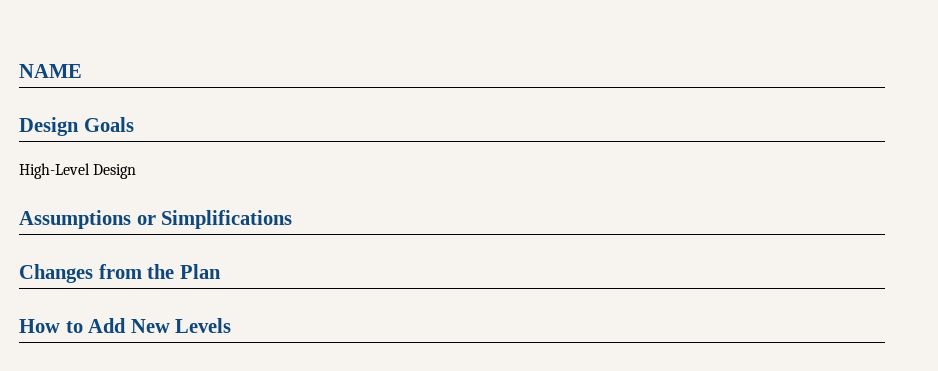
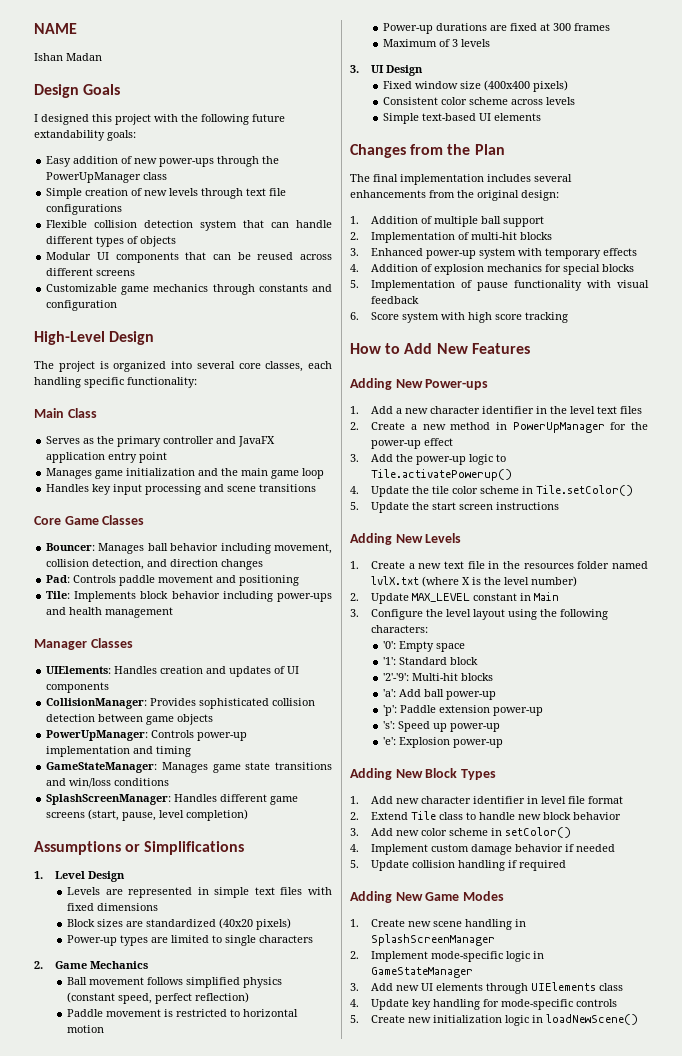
+ Ishan Madan
+ I designed this project with the following future extandability goals:
+ Easy addition of new power-ups through the PowerUpManager class
+ Simple creation of new levels through text file configurations
+ Flexible collision detection system that can handle different types of objects
+ Modular UI components that can be reused across different screens
+ Customizable game mechanics through constants and configuration
  High-Level Design
+ The project is organized into several core classes, each handling specific functionality:
+ Main Class
+ Serves as the primary controller and JavaFX application entry point
+ Manages game initialization and the main game loop
+ Handles key input processing and scene transitions
+ Core Game Classes
+ Bouncer: Manages ball behavior including movement, collision detection, and direction changes
+ Pad: Controls paddle movement and positioning
+ Tile: Implements block behavior including power-ups and health management
+ Manager Classes
+ UIElements: Handles creation and updates of UI components
+ CollisionManager: Provides sophisticated collision detection between game objects
+ PowerUpManager: Controls power-up implementation and timing
+ GameStateManager: Manages game state transitions and win/loss conditions
+ SplashScreenManager: Handles different game screens (start, pause, level completion)
  Assumptions or Simplifications
+ 1. Level Design
+ Levels are represented in simple text files with fixed dimensions
+ Block sizes are standardized (40x20 pixels)
+ Power-up types are limited to single characters
+ 2. Game Mechanics
+ Ball movement follows simplified physics (constant speed, perfect reflection)
+ Paddle movement is restricted to horizontal motion
+ Power-up durations are fixed at 300 frames
+ Maximum of 3 levels
+ 3. UI Design
+ Fixed window size (400x400 pixels)
+ Consistent color scheme across levels
+ Simple text-based UI elements
  Changes from the Plan
- How to Add New Levels
+ The final implementation includes several enhancements from the original design:
+ 1. Addition of multiple ball support
+ 2. Implementation of multi-hit blocks
+ 3. Enhanced power-up system with temporary effects
+ 4. Addition of explosion mechanics for special blocks
+ 5. Implementation of pause functionality with visual feedback
+ 6. Score system with high score tracking
+ How to Add New Features
+ Adding New Power-ups
+ 1. Add a new character identifier in the level text files
+ 2. Create a new method in PowerUpManager for the power-up effect
+ 3. Add the power-up logic to Tile.activatePowerup()
+ 4. Update the tile color scheme in Tile.setColor()
+ 5. Update the start screen instructions
+ Adding New Levels
+ 1. Create a new text file in the resources folder named lvlX.txt (where X is the level number)
+ 2. Update MAX_LEVEL constant in Main
+ 3. Configure the level layout using the following characters:
+ '0': Empty space
+ '1': Standard block
+ '2'-'9': Multi-hit blocks
+ 'a': Add ball power-up
+ 'p': Paddle extension power-up
+ 's': Speed up power-up
+ 'e': Explosion power-up
+ Adding New Block Types
+ 1. Add new character identifier in level file format
+ 2. Extend Tile class to handle new block behavior
+ 3. Add new color scheme in setColor()
+ 4. Implement custom damage behavior if needed
+ 5. Update collision handling if required
+ Adding New Game Modes
+ 1. Create new scene handling in SplashScreenManager
+ 2. Implement mode-specific logic in GameStateManager
+ 3. Add new UI elements through UIElements class
+ 4. Update key handling for mode-specific controls
+ 5. Create new initialization logic in loadNewScene()

